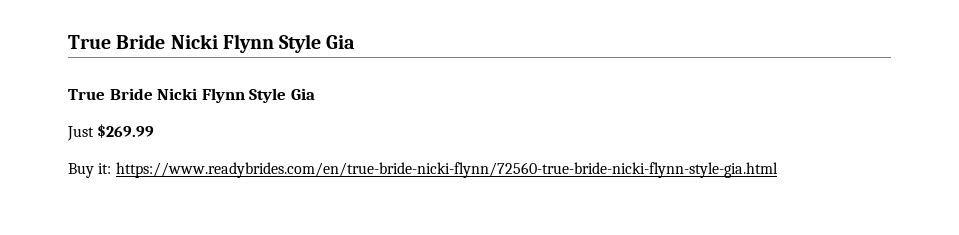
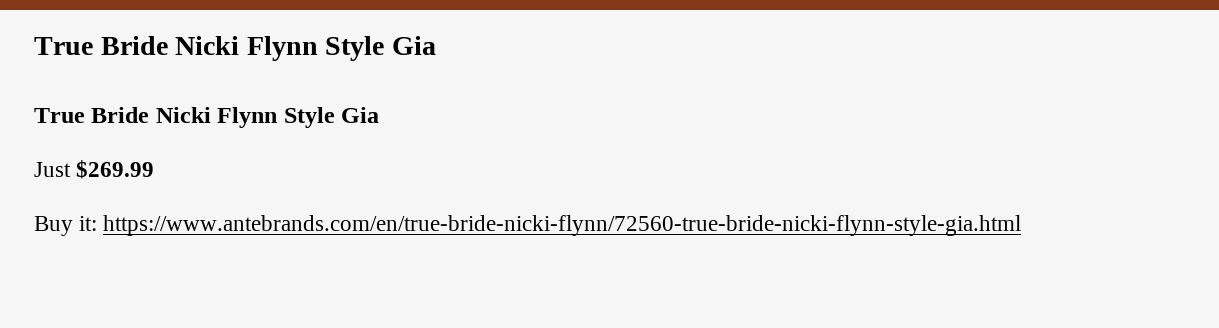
- Buy it: https://www.readybrides.com/en/true-bride-nicki-flynn/72560-true-bride-nicki-flynn-style-gia.html
+ Buy it: https://www.antebrands.com/en/true-bride-nicki-flynn/72560-true-bride-nicki-flynn-style-gia.html

